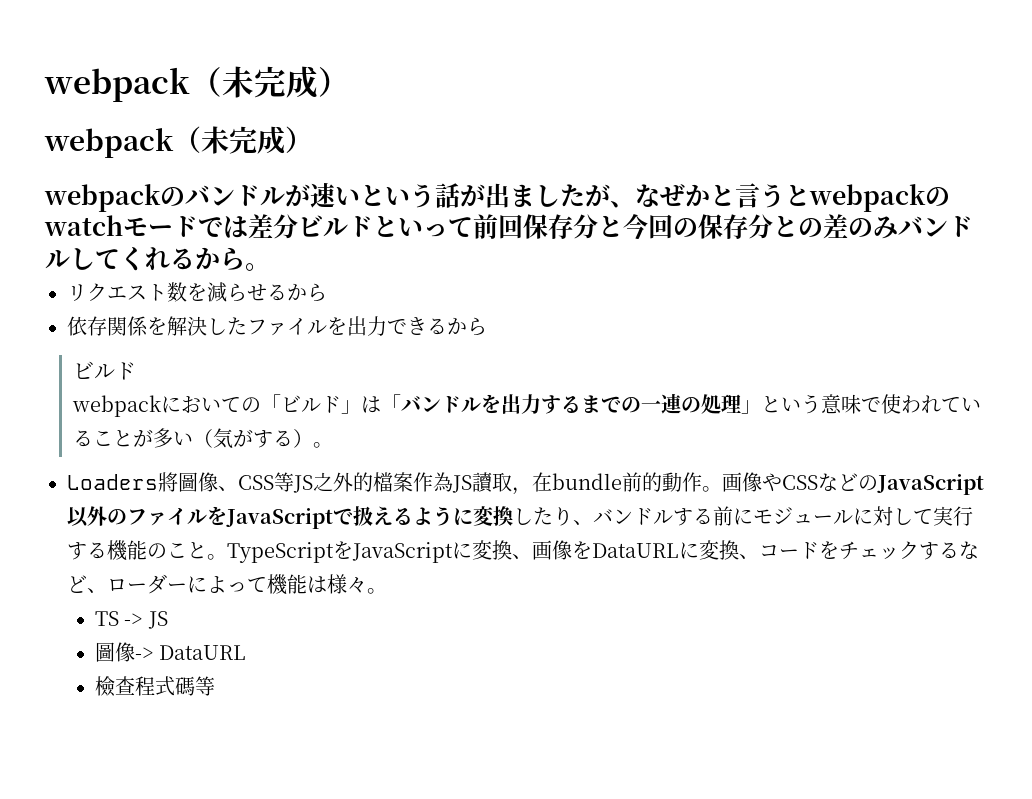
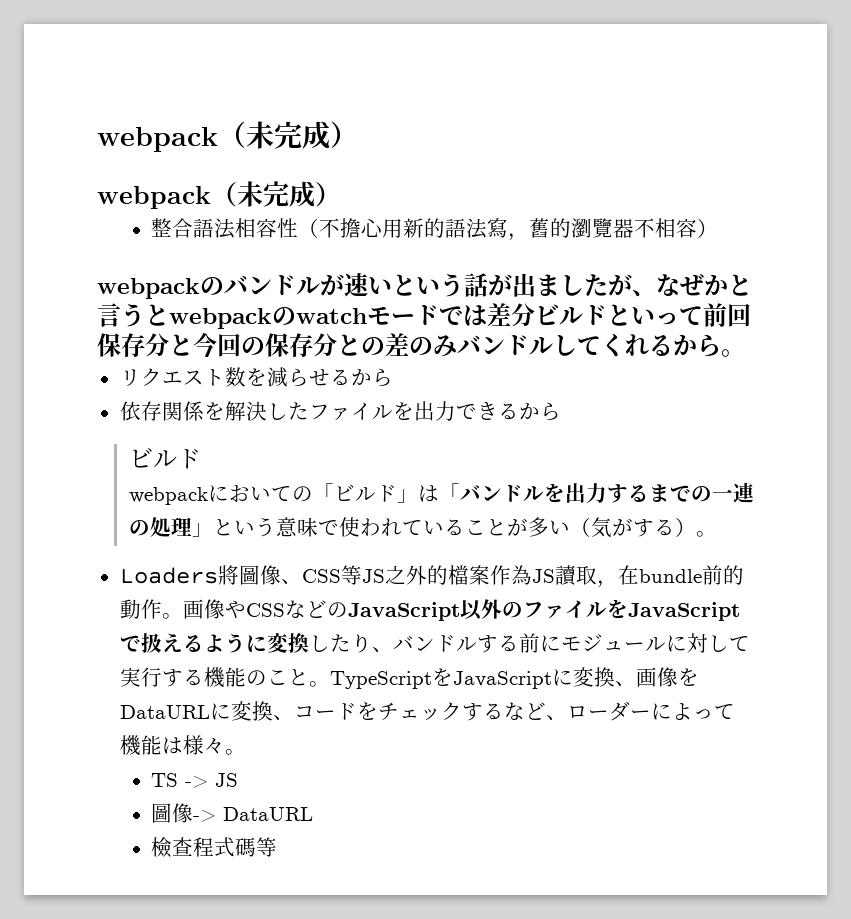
+ 整合語法相容性（不擔心用新的語法寫，舊的瀏覽器不相容）

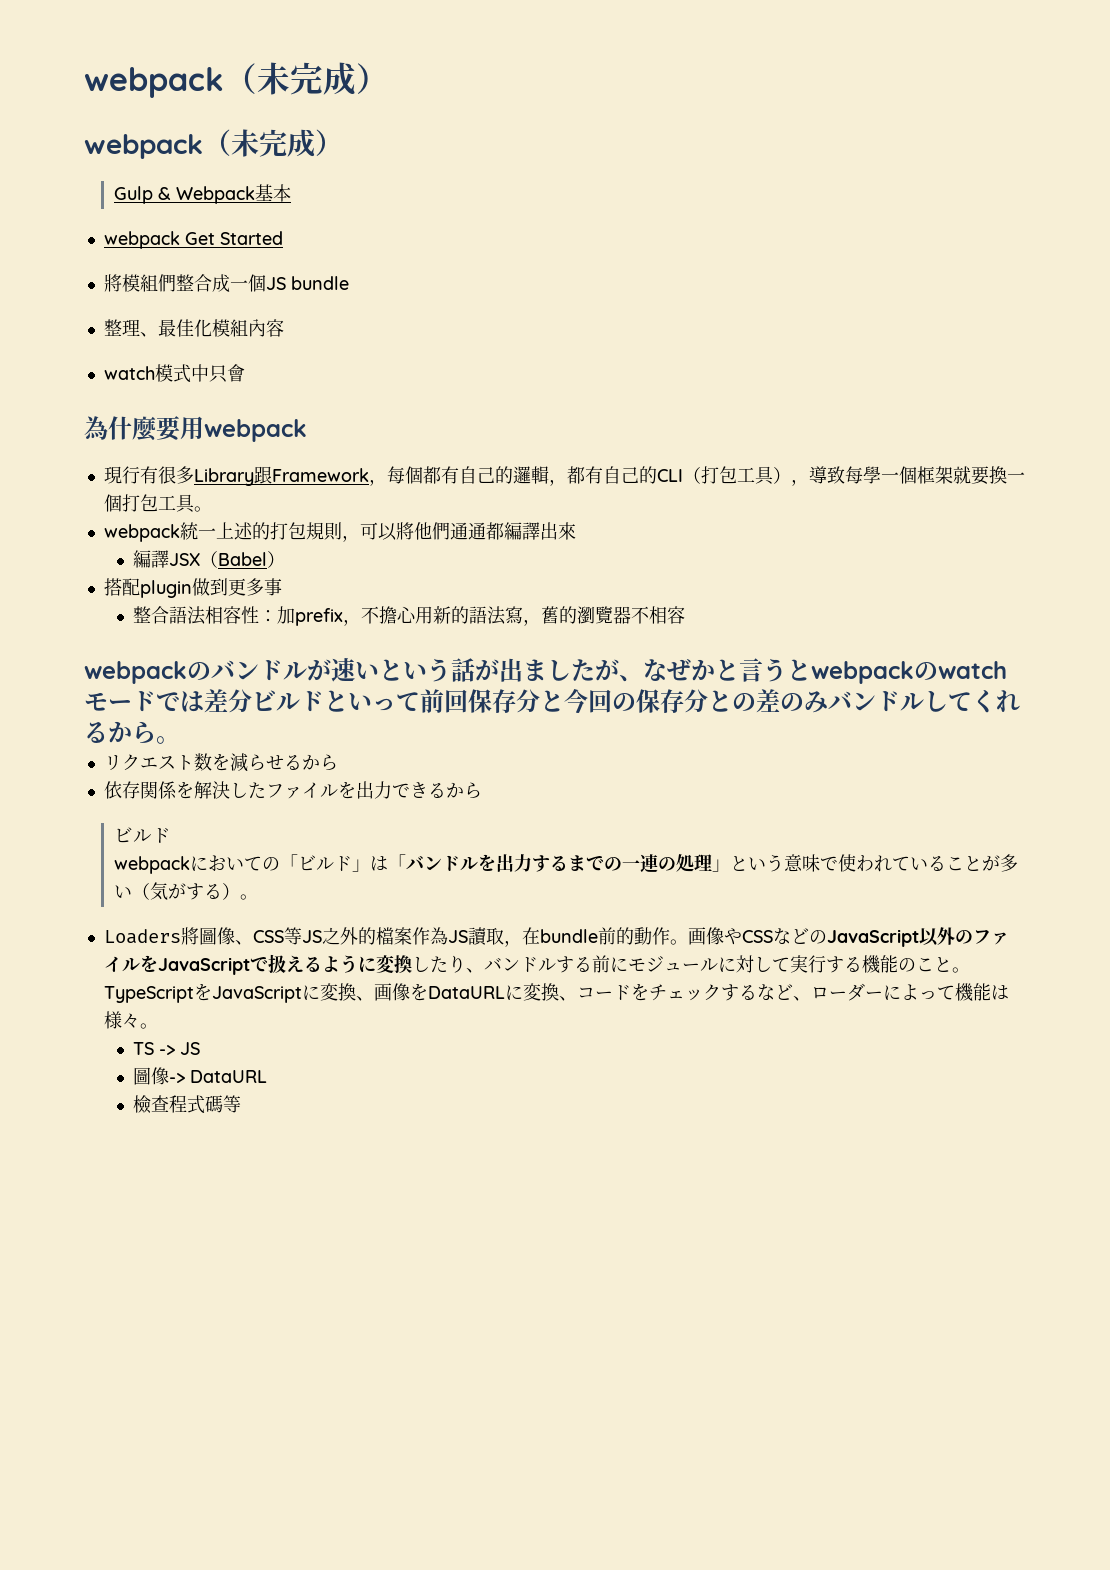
+ Gulp & Webpack基本
+ webpack Get Started
+ 將模組們整合成一個JS bundle
+ 整理、最佳化模組內容
+ watch模式中只會
+ 為什麼要用webpack
+ 現行有很多Library跟Framework，每個都有自己的邏輯，都有自己的CLI（打包工具），導致每學一個框架就要換一個打包工具。
+ webpack統一上述的打包規則，可以將他們通通都編譯出來
+ 編譯JSX（Babel）
+ 搭配plugin做到更多事
- 整合語法相容性（不擔心用新的語法寫，舊的瀏覽器不相容）
+ 整合語法相容性：加prefix，不擔心用新的語法寫，舊的瀏覽器不相容

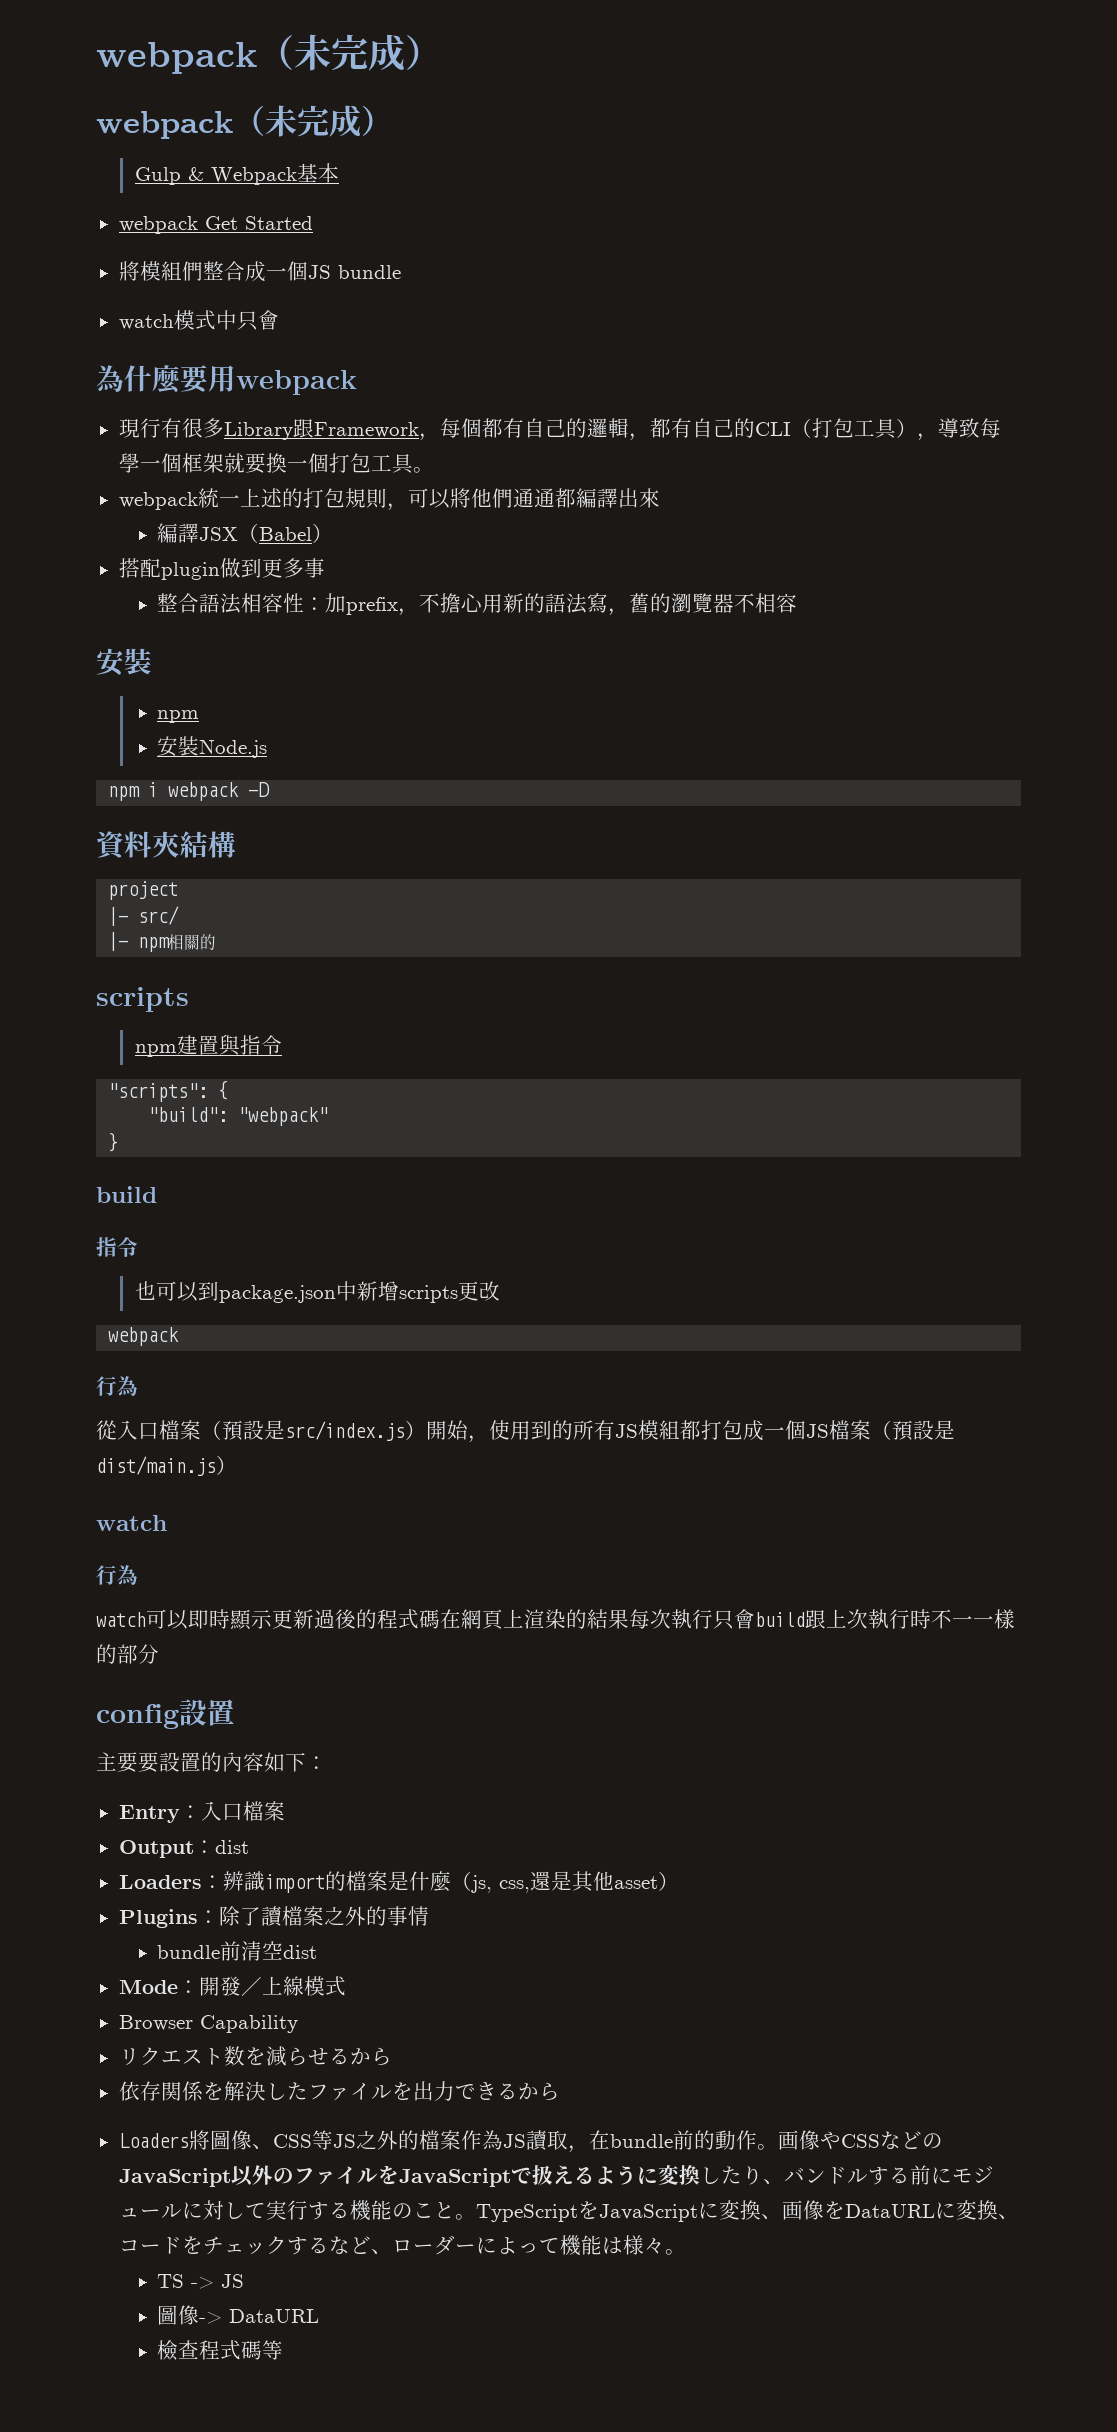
- 整理、最佳化模組內容
  整合語法相容性：加prefix，不擔心用新的語法寫，舊的瀏覽器不相容
- webpackのバンドルが速いという話が出ましたが、なぜかと言うとwebpackのwatchモードでは差分ビルドといって前回保存分と今回の保存分との差のみバンドルしてくれるから。
+ 安裝
+ npm
+ 安裝Node.js
+ npm i webpack -D
+ 資料夾結構
+ project
+ |- src/
+ |- npm相關的
+ scripts
+ npm建置與指令
+ "scripts": {
+ "build": "webpack"
+ }
+ build
+ 指令
+ 也可以到package.json中新增scripts更改
+ webpack
+ 行為
+ 從入口檔案（預設是src/index.js）開始，使用到的所有JS模組都打包成一個JS檔案（預設是dist/main.js）
+ watch
+ 行為
+ watch可以即時顯示更新過後的程式碼在網頁上渲染的結果每次執行只會build跟上次執行時不一一樣的部分
+ config設置
+ 主要要設置的內容如下：
+ Entry：入口檔案
+ Output：dist
+ Loaders：辨識import的檔案是什麼（js, css,還是其他asset）
+ Plugins：除了讀檔案之外的事情
+ bundle前清空dist
+ Mode：開發／上線模式
+ Browser Capability
  依存関係を解決したファイルを出力できるから
- ビルド
- webpackにおいての「ビルド」は「バンドルを出力するまでの一連の処理」という意味で使われていることが多い（気がする）。

